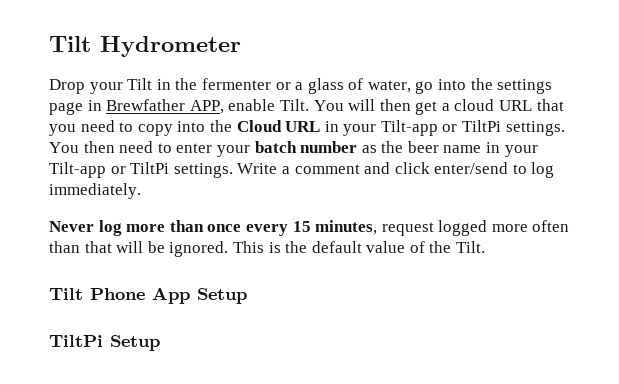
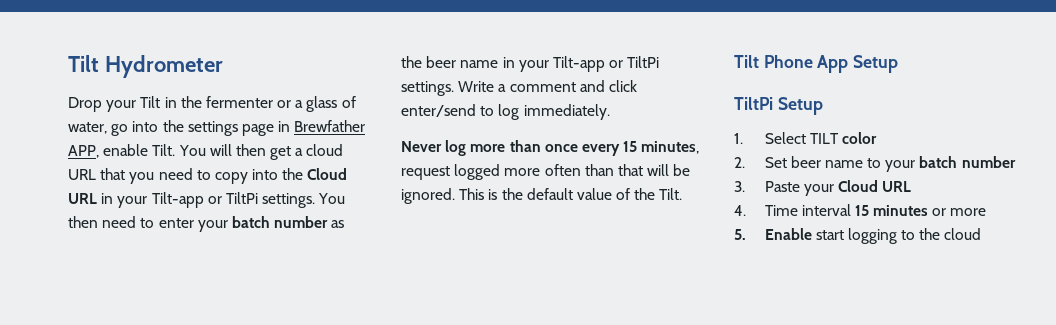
+ 1. Select TILT color
+ 2. Set beer name to your batch number
+ 3. Paste your Cloud URL
+ 4. Time interval 15 minutes or more
+ 5. Enable start logging to the cloud

